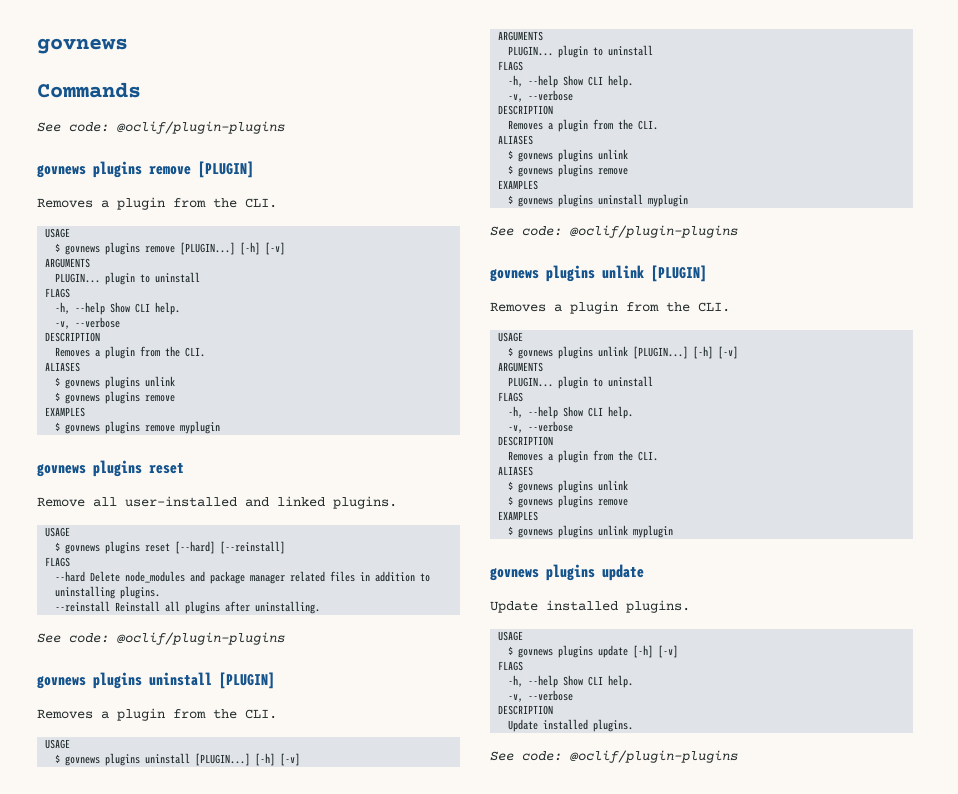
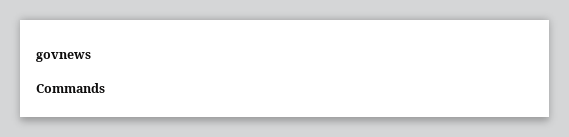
  Commands
- See code: @oclif/plugin-plugins
- govnews plugins remove [PLUGIN]
- Removes a plugin from the CLI.
- USAGE
- $ govnews plugins remove [PLUGIN...] [-h] [-v]
- ARGUMENTS
- PLUGIN... plugin to uninstall
- FLAGS
- -h, --help Show CLI help.
- -v, --verbose
- DESCRIPTION
- Removes a plugin from the CLI.
- ALIASES
- $ govnews plugins unlink
- $ govnews plugins remove
- EXAMPLES
- $ govnews plugins remove myplugin
- govnews plugins reset
- Remove all user-installed and linked plugins.
- USAGE
- $ govnews plugins reset [--hard] [--reinstall]
- FLAGS
- --hard Delete node_modules and package manager related files in addition to uninstalling plugins.
- --reinstall Reinstall all plugins after uninstalling.
- See code: @oclif/plugin-plugins
- govnews plugins uninstall [PLUGIN]
- Removes a plugin from the CLI.
- USAGE
- $ govnews plugins uninstall [PLUGIN...] [-h] [-v]
- ARGUMENTS
- PLUGIN... plugin to uninstall
- FLAGS
- -h, --help Show CLI help.
- -v, --verbose
- DESCRIPTION
- Removes a plugin from the CLI.
- ALIASES
- $ govnews plugins unlink
- $ govnews plugins remove
- EXAMPLES
- $ govnews plugins uninstall myplugin
- See code: @oclif/plugin-plugins
- govnews plugins unlink [PLUGIN]
- Removes a plugin from the CLI.
- USAGE
- $ govnews plugins unlink [PLUGIN...] [-h] [-v]
- ARGUMENTS
- PLUGIN... plugin to uninstall
- FLAGS
- -h, --help Show CLI help.
- -v, --verbose
- DESCRIPTION
- Removes a plugin from the CLI.
- ALIASES
- $ govnews plugins unlink
- $ govnews plugins remove
- EXAMPLES
- $ govnews plugins unlink myplugin
- govnews plugins update
- Update installed plugins.
- USAGE
- $ govnews plugins update [-h] [-v]
- FLAGS
- -h, --help Show CLI help.
- -v, --verbose
- DESCRIPTION
- Update installed plugins.
- See code: @oclif/plugin-plugins

